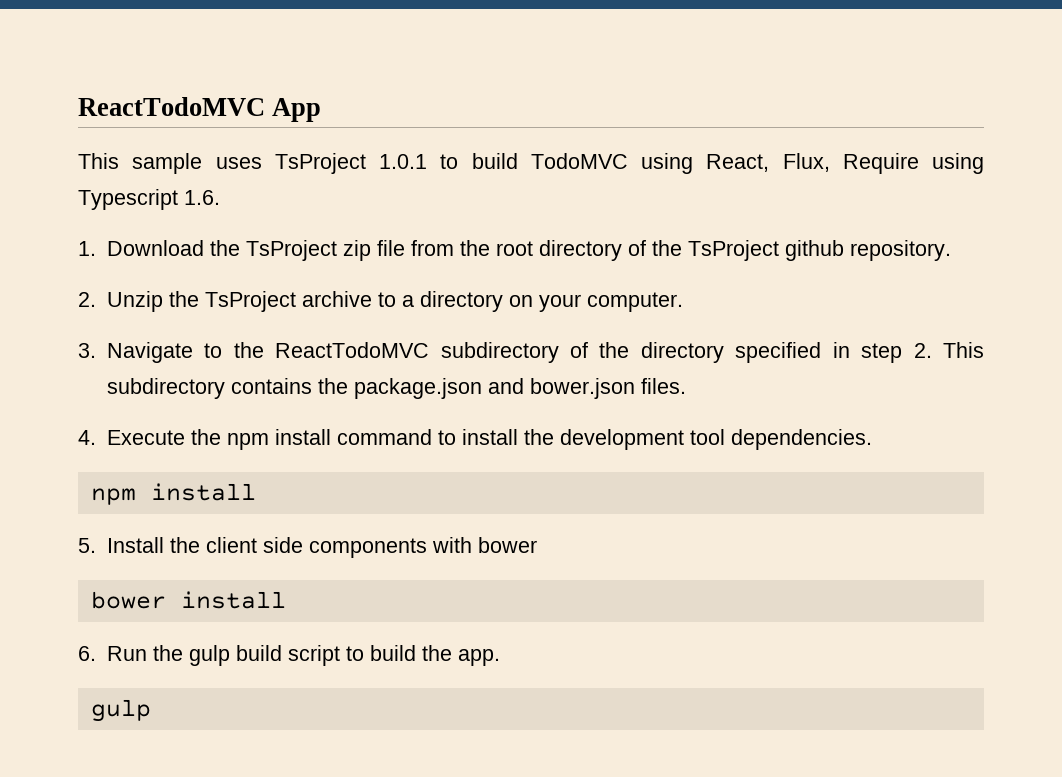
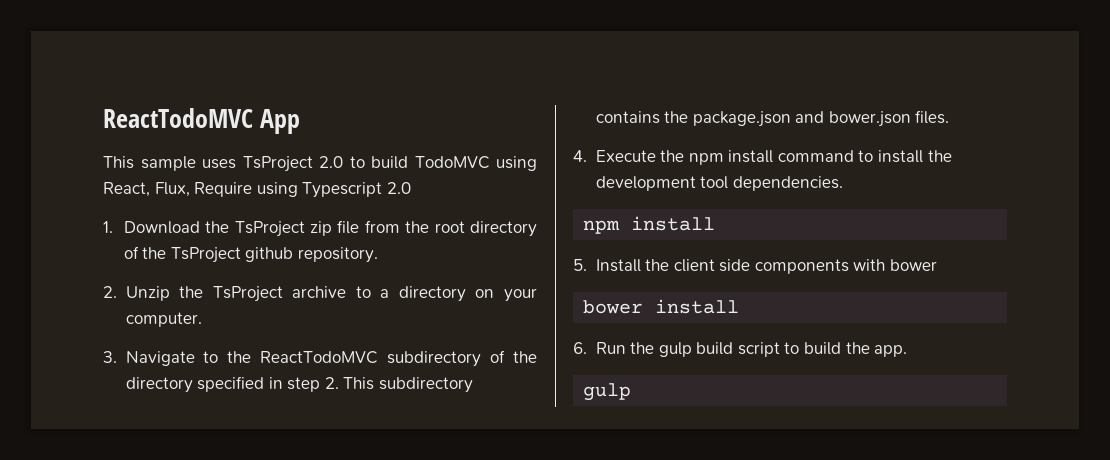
- This sample uses TsProject 1.0.1 to build TodoMVC using React, Flux, Require using Typescript 1.6.
+ This sample uses TsProject 2.0 to build TodoMVC using React, Flux, Require using Typescript 2.0

